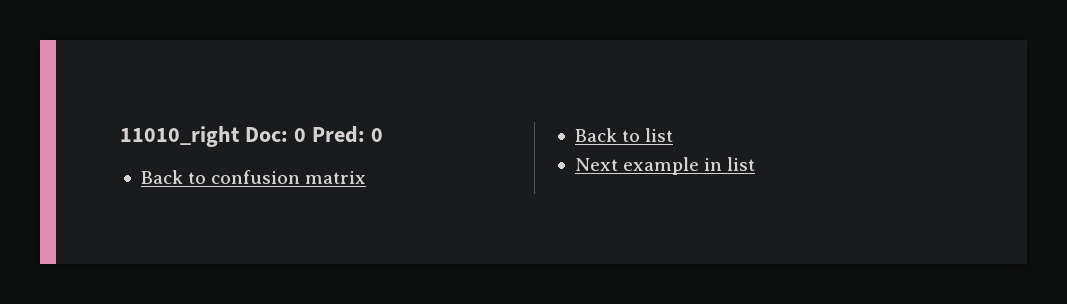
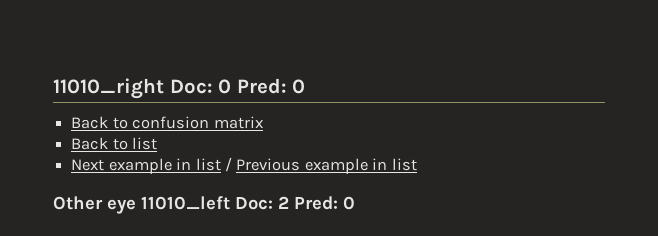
- Next example in list
+ Next example in list / Previous example in list
+ Other eye 11010_left Doc: 2 Pred: 0

